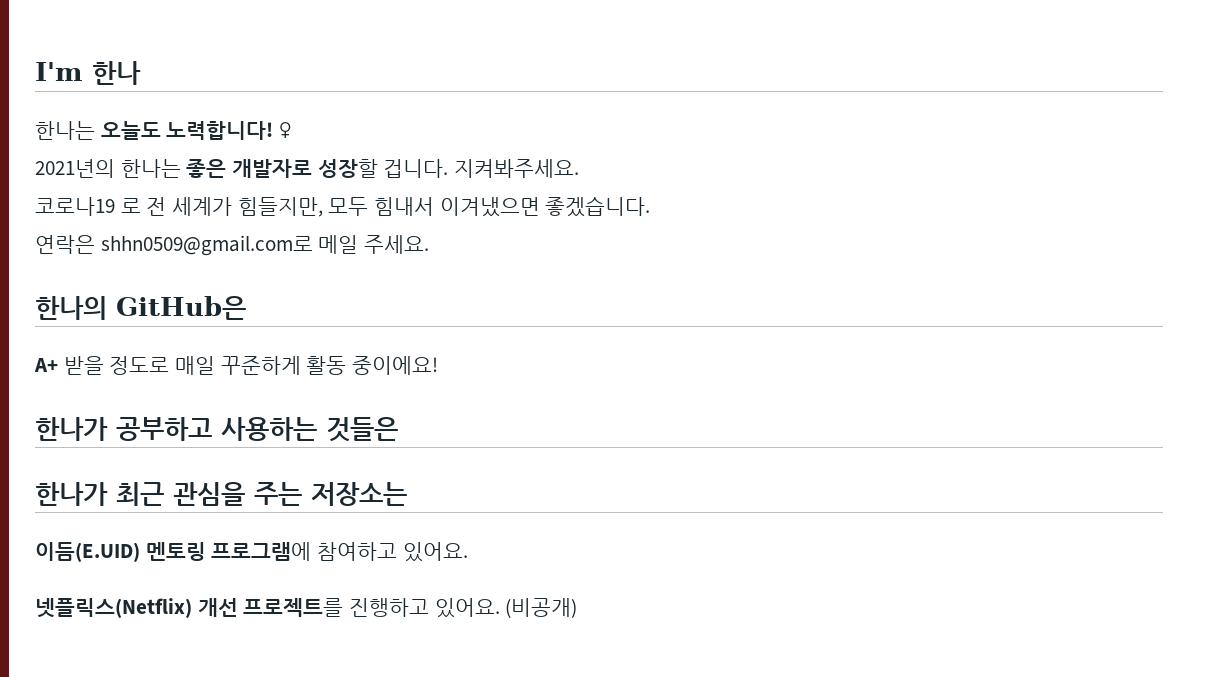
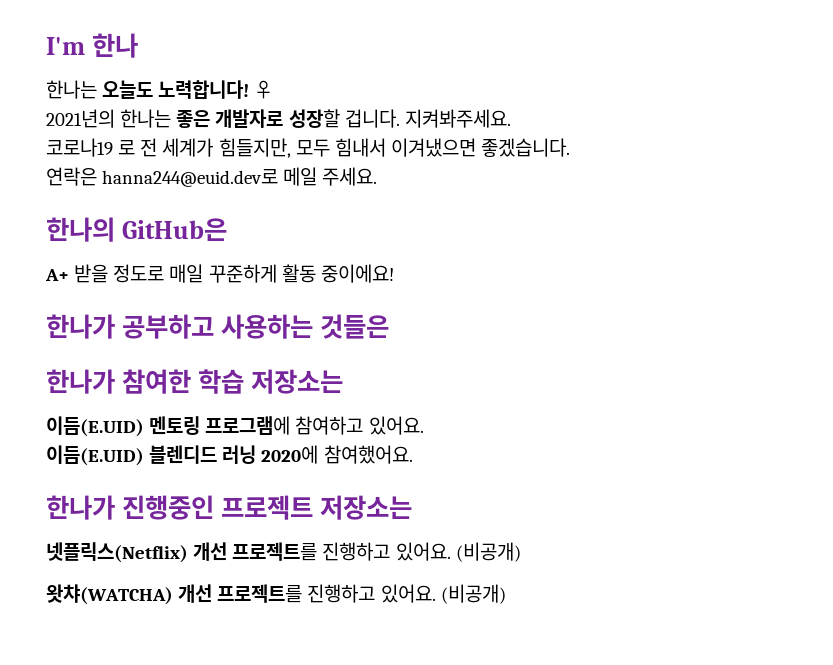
- 연락은 shhn0509@gmail.com로 메일 주세요.
+ 연락은 hanna244@euid.dev로 메일 주세요.
- 한나가 최근 관심을 주는 저장소는
+ 한나가 참여한 학습 저장소는
+ 이듬(E.UID) 블렌디드 러닝 2020에 참여했어요.
+ 한나가 진행중인 프로젝트 저장소는
+ 왓챠(WATCHA) 개선 프로젝트를 진행하고 있어요. (비공개)

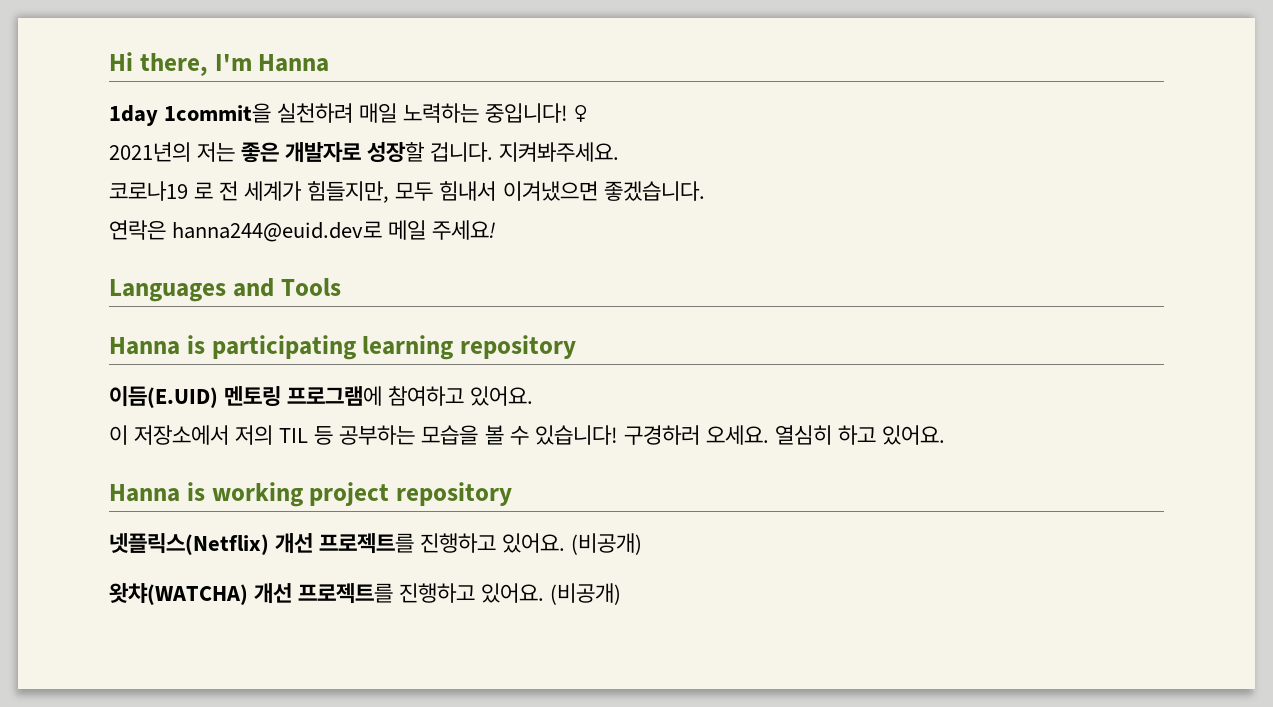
- I'm 한나
- 한나는 오늘도 노력합니다!
+ Hi there, I'm Hanna
+ 1day 1commit을 실천하려 매일 노력하는 중입니다!
- 2021년의 한나는 좋은 개발자로 성장할 겁니다.
+ 2021년의 저는 좋은 개발자로 성장할 겁니다.
- 연락은 hanna244@euid.dev로 메일 주세요.
- 한나의 GitHub은
- A+ 받을 정도로 매일 꾸준하게 활동 중이에요!
- 한나가 공부하고 사용하는 것들은
- 한나가 참여한 학습 저장소는
+ 연락은 hanna244@euid.dev로 메일 주세요!
+ Languages and Tools
+ Hanna is participating learning repository
- 이듬(E.UID) 블렌디드 러닝 2020에 참여했어요.
- 한나가 진행중인 프로젝트 저장소는
+ 이 저장소에서 저의 TIL 등 공부하는 모습을 볼 수 있습니다! 구경하러 오세요. 열심히 하고 있어요.
+ Hanna is working project repository

